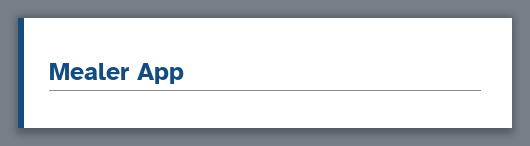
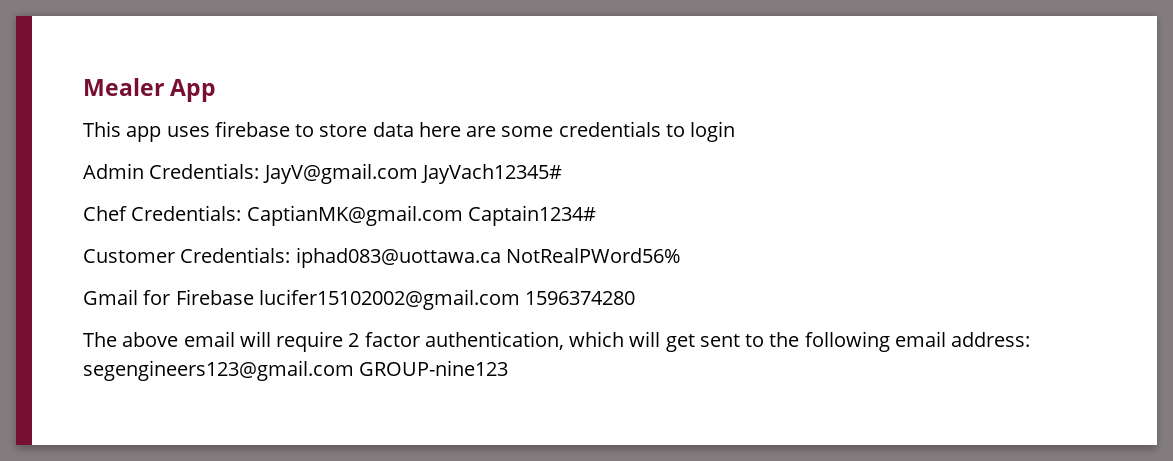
+ This app uses firebase to store data here are some credentials to login
+ Admin Credentials: JayV@gmail.com JayVach12345#
+ Chef Credentials: CaptianMK@gmail.com Captain1234#
+ Customer Credentials: iphad083@uottawa.ca NotRealPWord56%
+ Gmail for Firebase lucifer15102002@gmail.com 1596374280
+ The above email will require 2 factor authentication, which will get sent to the following email address: segengineers123@gmail.com GROUP-nine123

